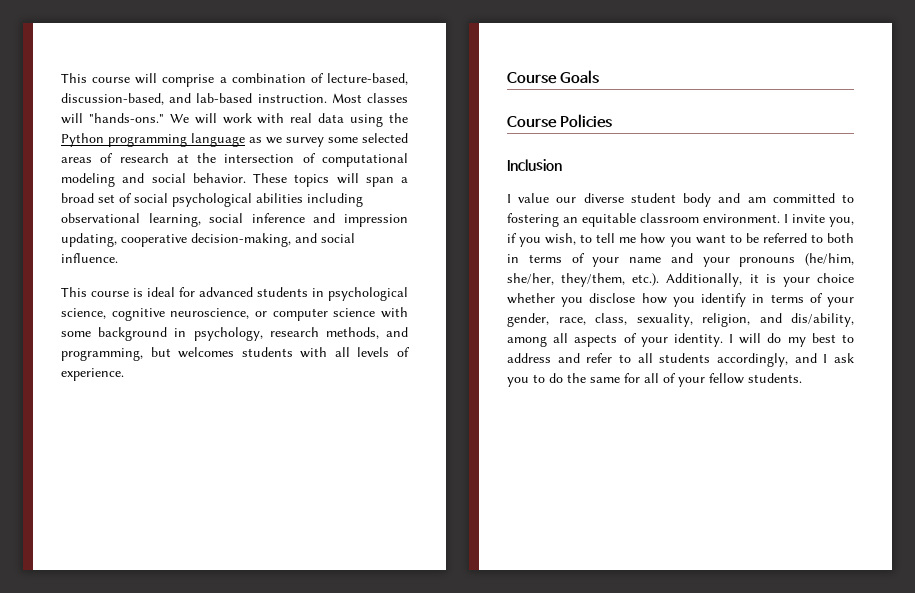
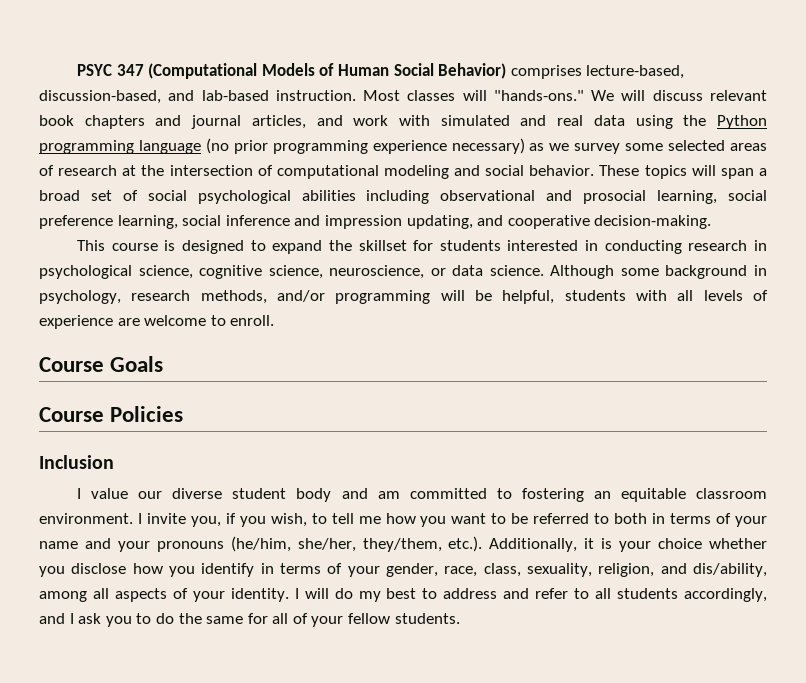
- This course will comprise a combination of lecture-based, discussion-based, and lab-based instruction.
+ PSYC 347 (Computational Models of Human Social Behavior) comprises lecture-based, discussion-based, and lab-based instruction.
- We will work with real data using the Python programming language as we survey some selected areas of research at the intersection of computational modeling and social behavior.
+ We will discuss relevant book chapters and journal articles, and work with simulated and real data using the Python programming language (no prior programming experience necessary) as we survey some selected areas of research at the intersection of computational modeling and social behavior.
- These topics will span a broad set of social psychological abilities including observational learning, social inference and impression updating, cooperative decision-making, and social influence.
- This course is ideal for advanced students in psychological science, cognitive neuroscience, or computer science with some background in psychology, research methods, and programming, but welcomes students with all levels of experience.
+ These topics will span a broad set of social psychological abilities including observational and prosocial learning, social preference learning, social inference and impression updating, and cooperative decision-making.
+ This course is designed to expand the skillset for students interested in conducting research in psychological science, cognitive science, neuroscience, or data science. Although some background in psychology, research methods, and/or programming will be helpful, students with all levels of experience are welcome to enroll.

